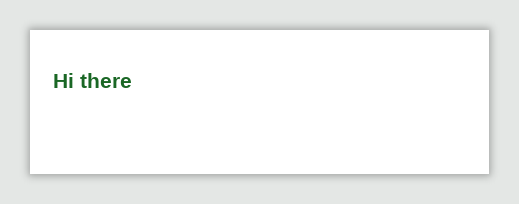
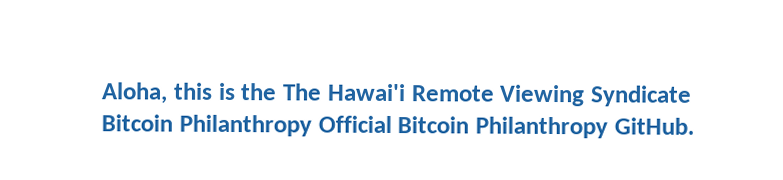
- Hi there
+ Aloha, this is the The Hawai'i Remote Viewing Syndicate Bitcoin Philanthropy Official Bitcoin Philanthropy GitHub.

